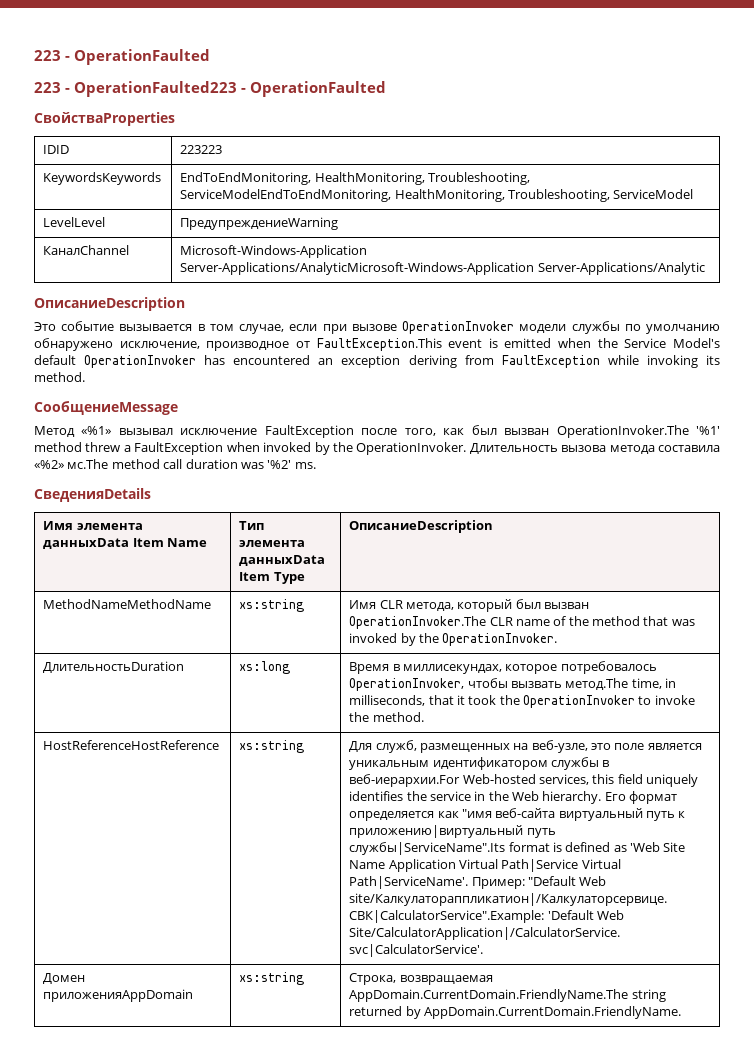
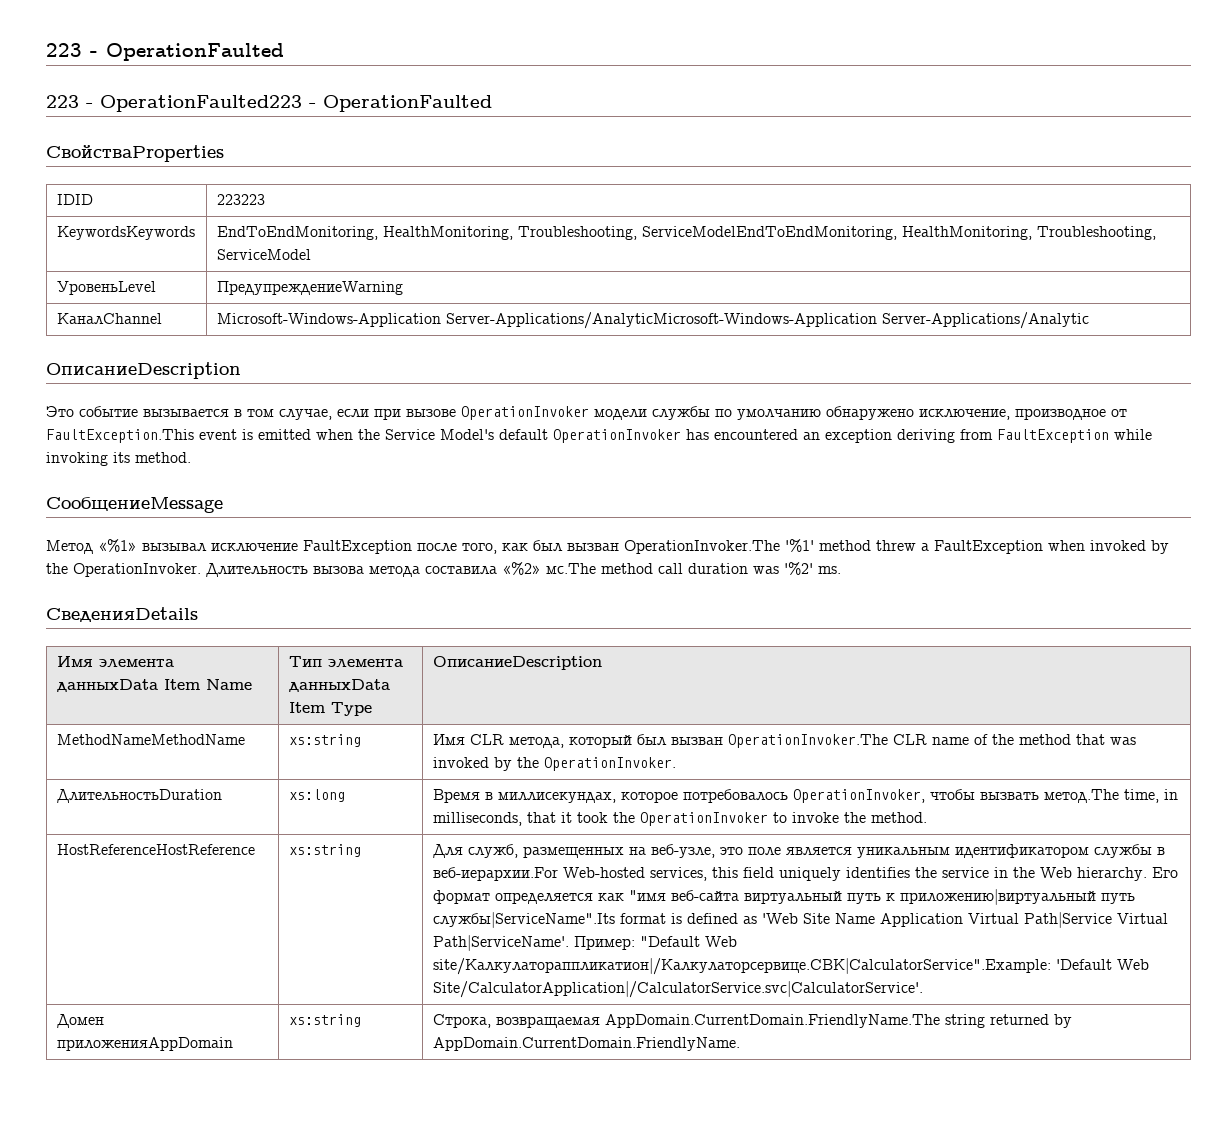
- LevelLevel | ПредупреждениеWarning
+ УровеньLevel | ПредупреждениеWarning

